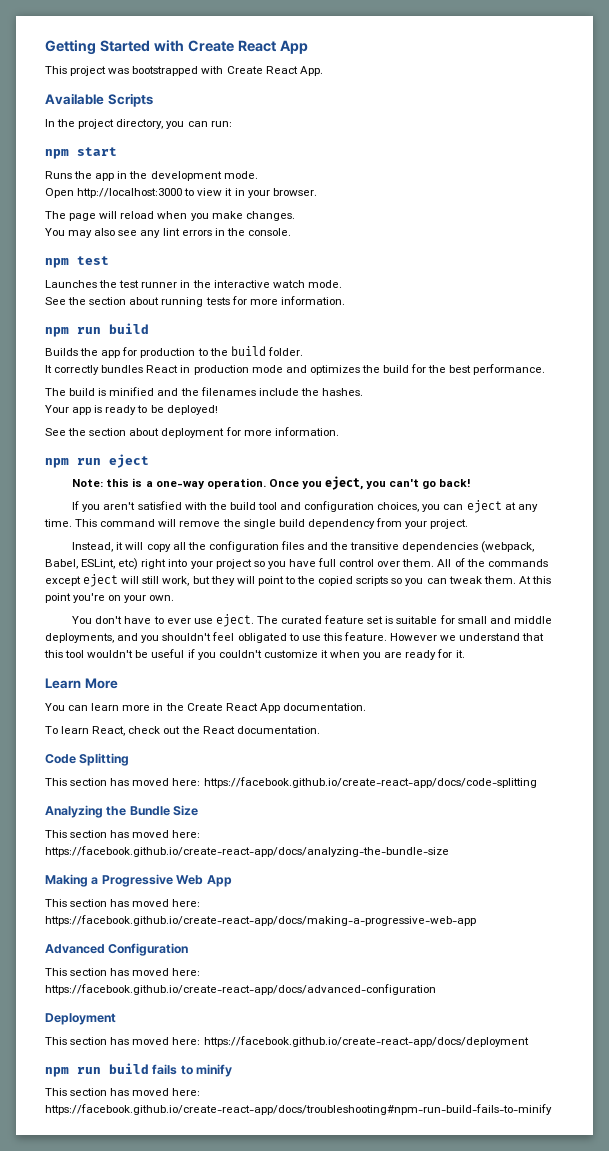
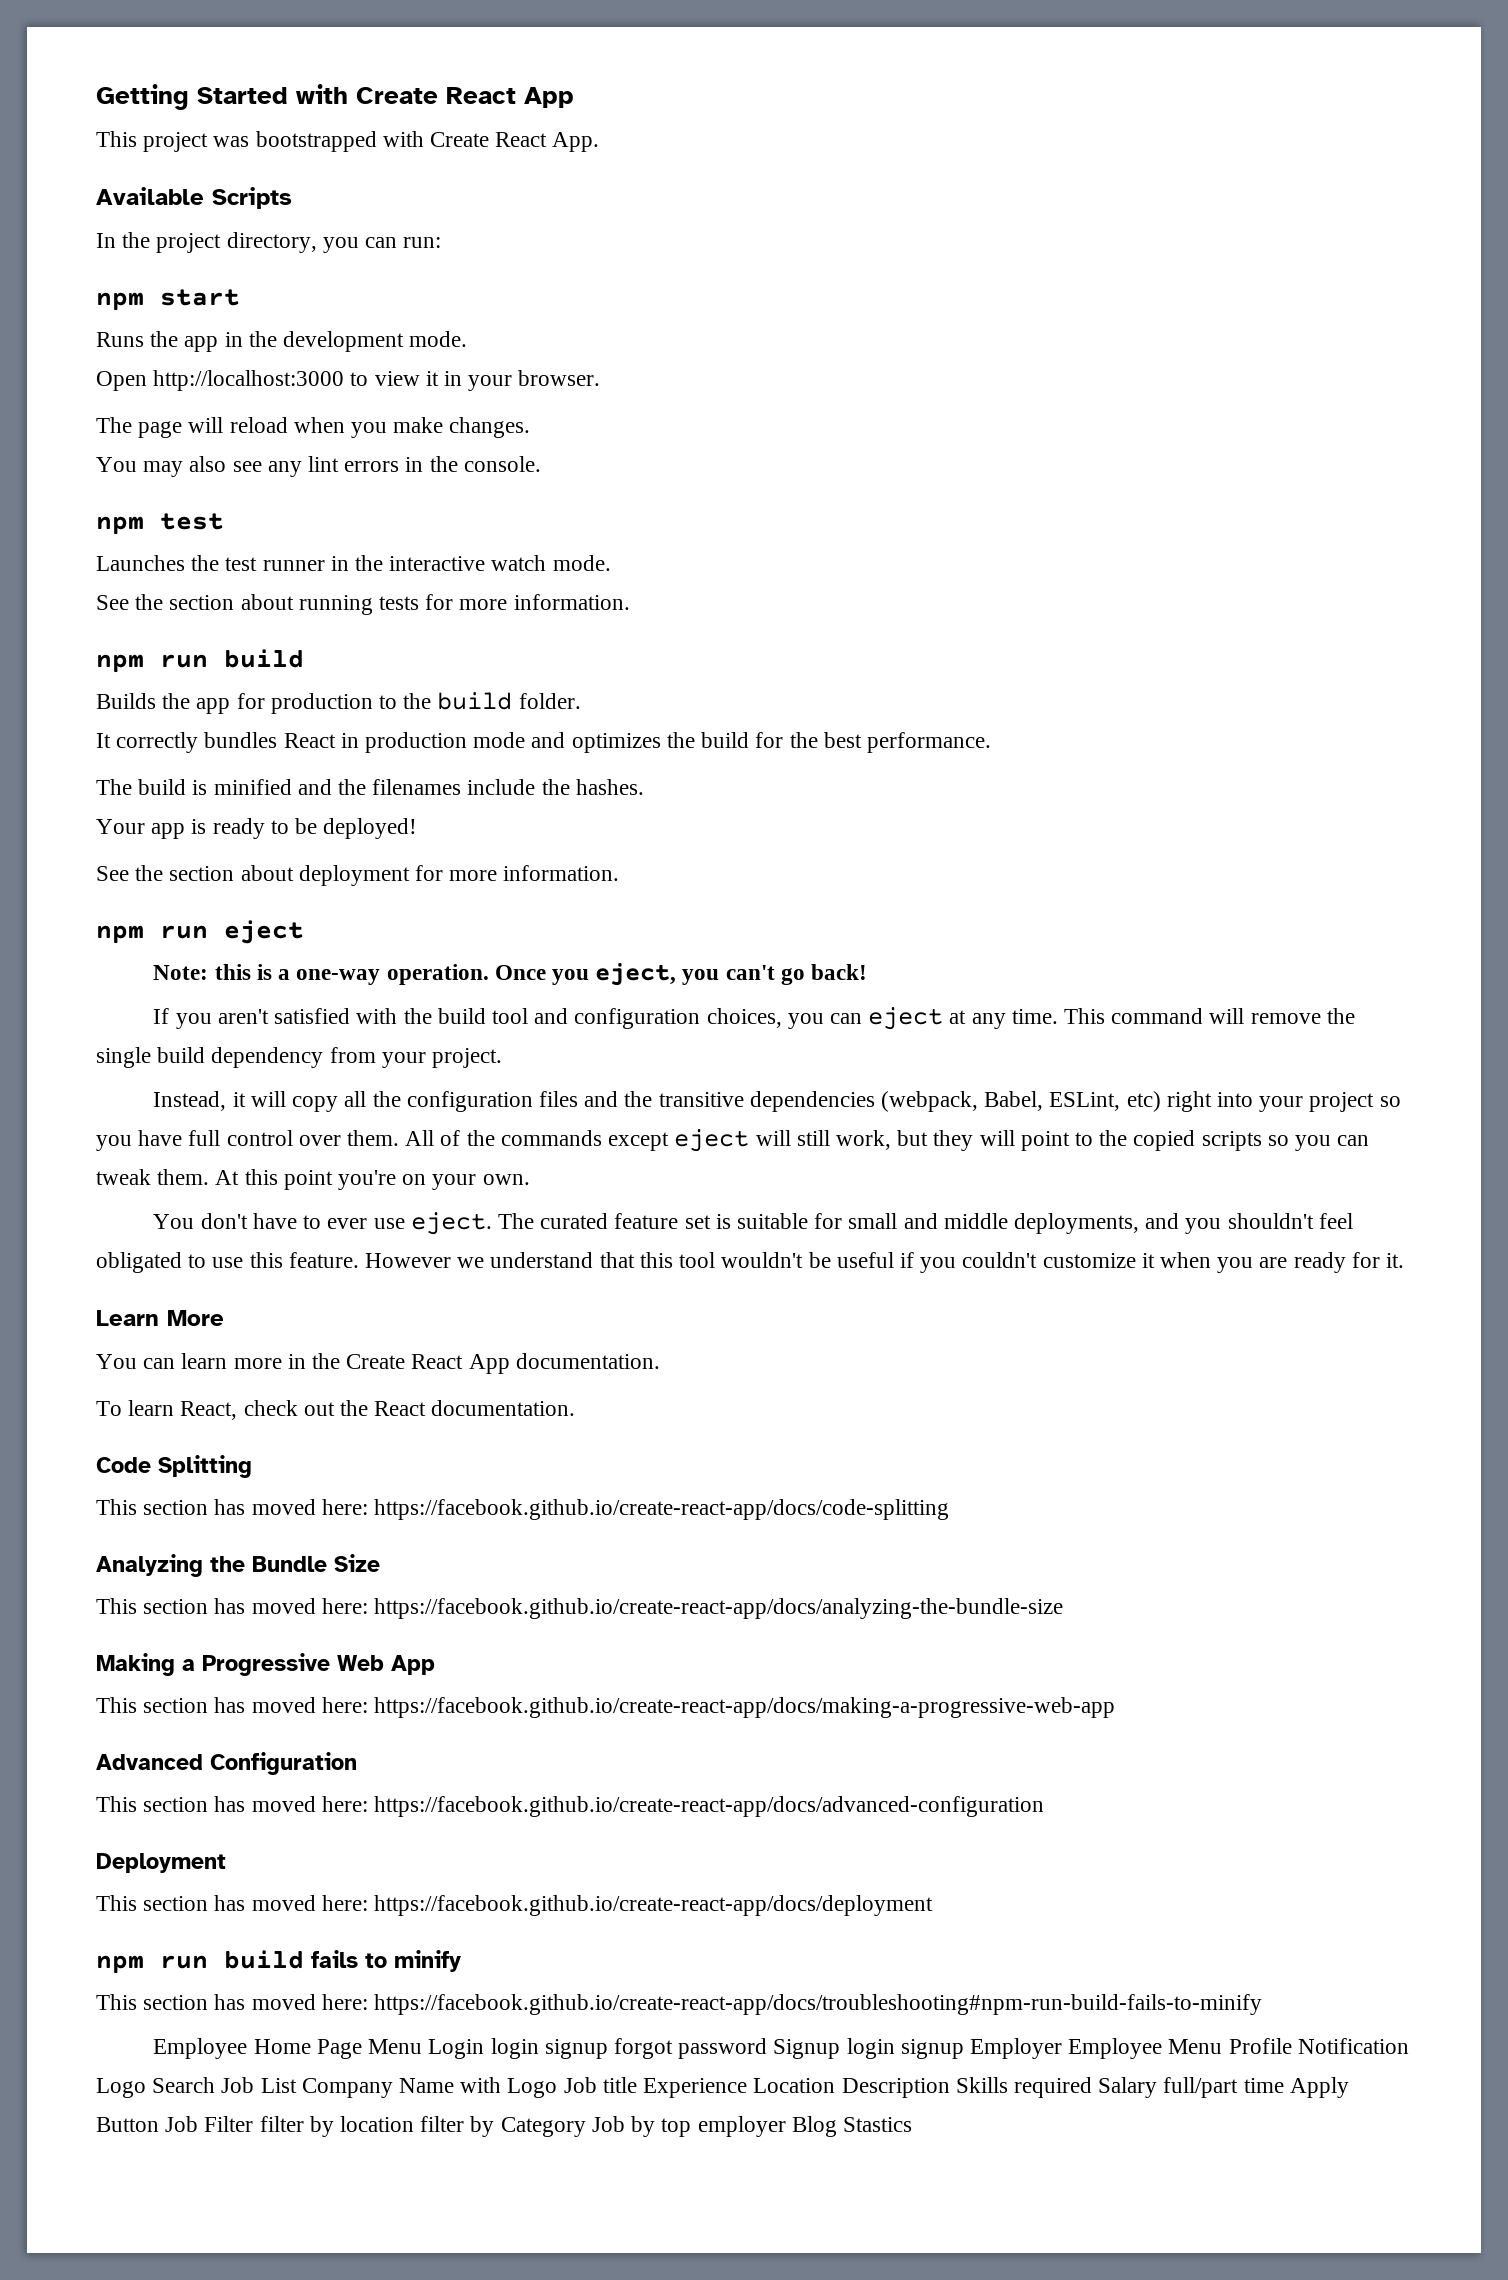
+ Employee Home Page Menu Login login signup forgot password Signup login signup Employer Employee Menu Profile Notification Logo Search Job List Company Name with Logo Job title Experience Location Description Skills required Salary full/part time Apply Button Job Filter filter by location filter by Category Job by top employer Blog Stastics

